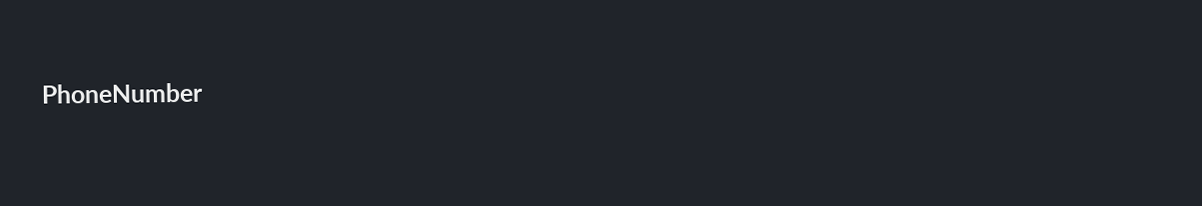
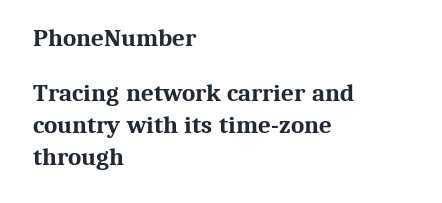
+ Tracing network carrier and country with its time-zone through

